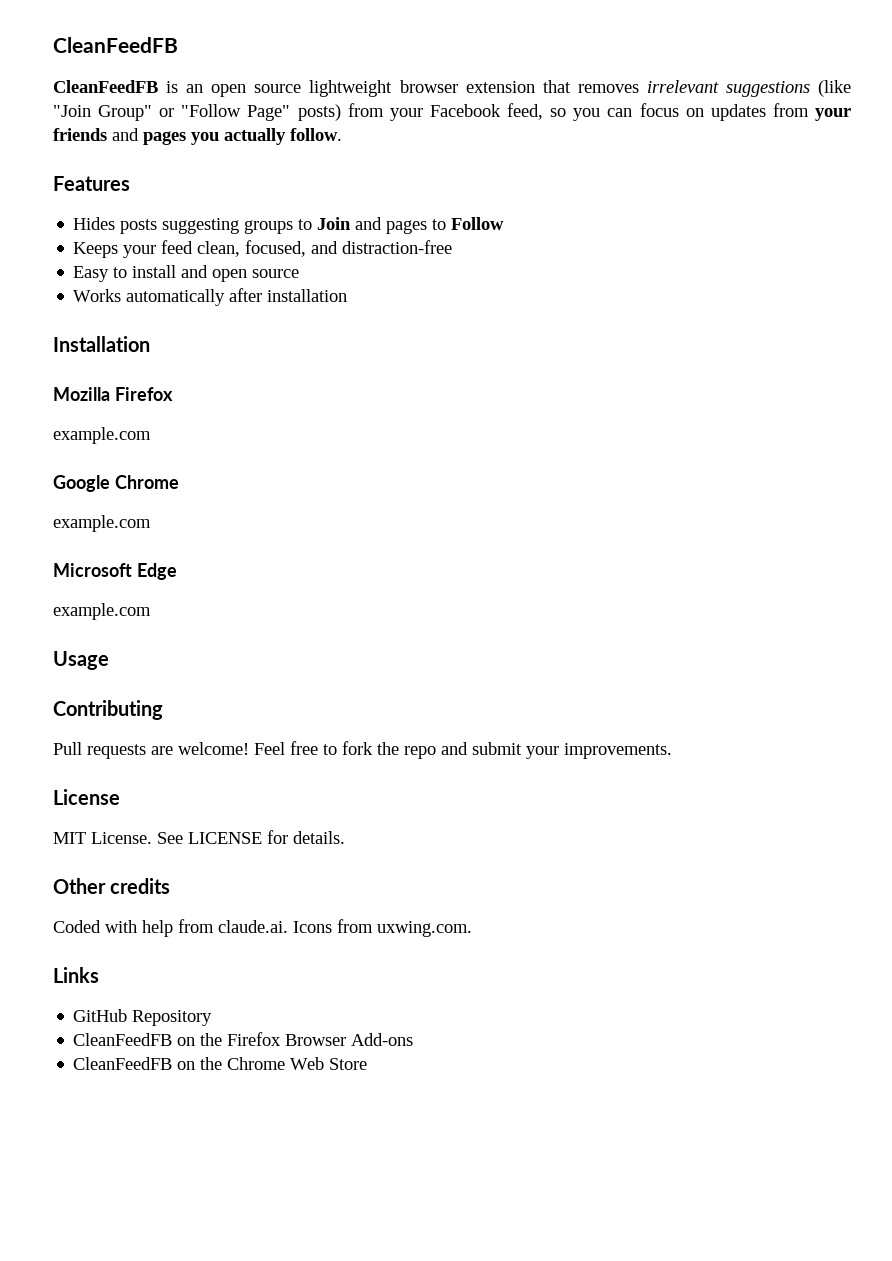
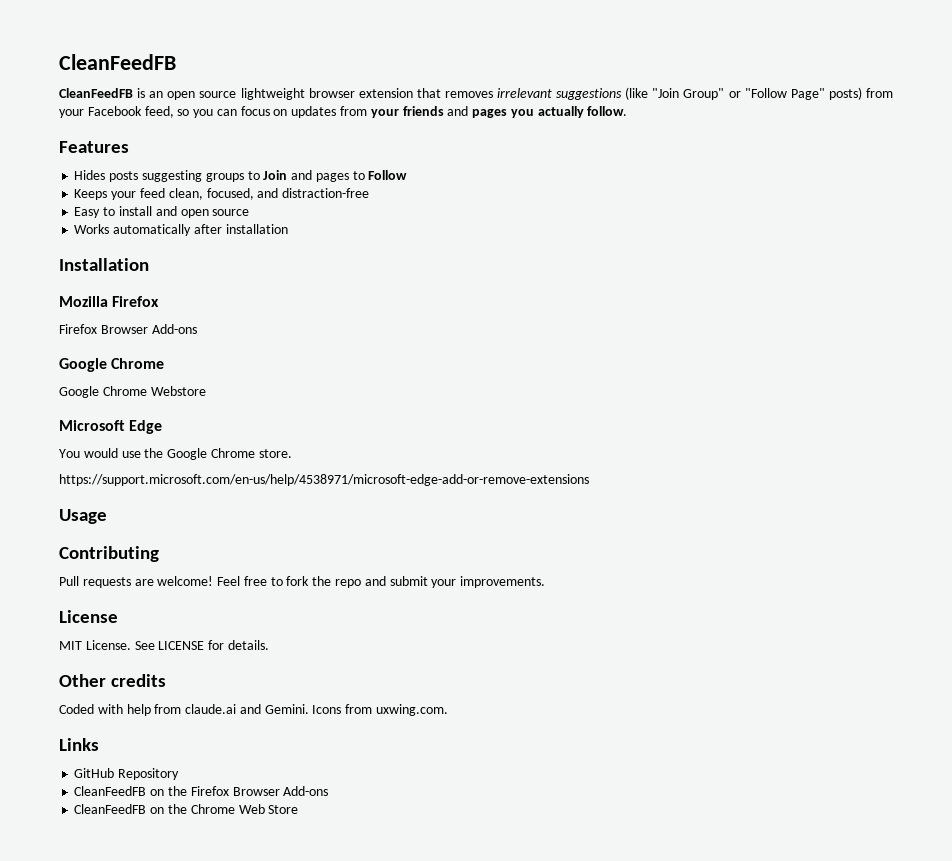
  Mozilla Firefox
- example.com
+ Firefox Browser Add-ons
  Google Chrome
- example.com
+ Google Chrome Webstore
  Microsoft Edge
- example.com
+ You would use the Google Chrome store.
+ https://support.microsoft.com/en-us/help/4538971/microsoft-edge-add-or-remove-extensions
- Coded with help from claude.ai. Icons from uxwing.com.
+ Coded with help from claude.ai and Gemini. Icons from uxwing.com.

